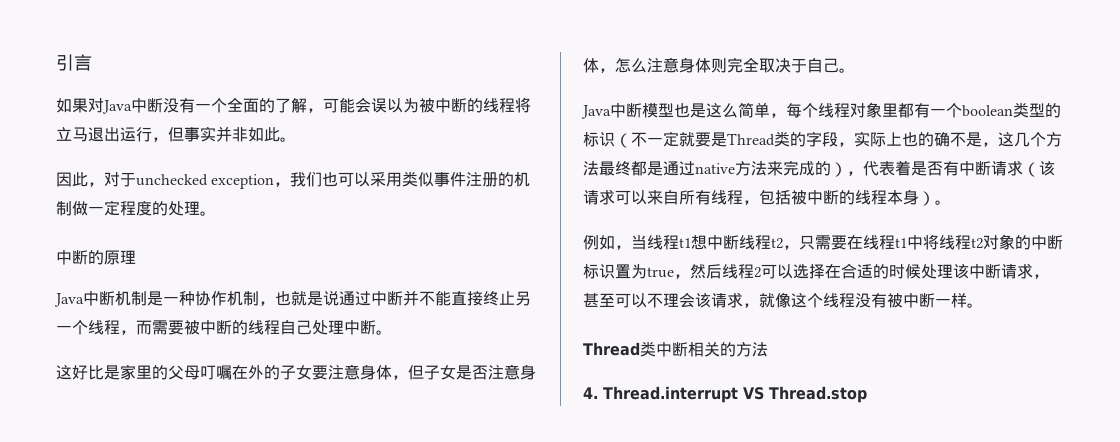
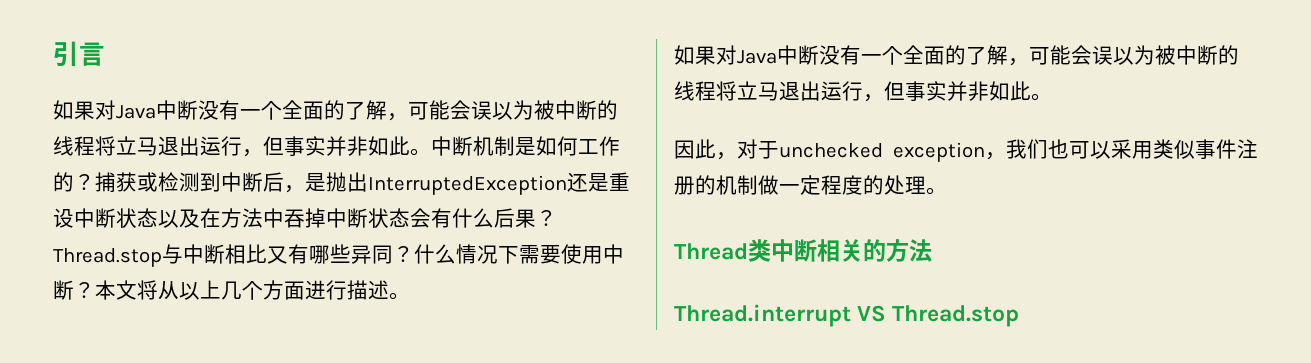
+ 如果对Java中断没有一个全面的了解，可能会误以为被中断的线程将立马退出运行，但事实并非如此。中断机制是如何工作的？捕获或检测到中断后，是抛出InterruptedException还是重设中断状态以及在方法中吞掉中断状态会有什么后果？Thread.stop与中断相比又有哪些异同？什么情况下需要使用中断？本文将从以上几个方面进行描述。
- 中断的原理
- Java中断机制是一种协作机制，也就是说通过中断并不能直接终止另一个线程，而需要被中断的线程自己处理中断。
- 这好比是家里的父母叮嘱在外的子女要注意身体，但子女是否注意身体，怎么注意身体则完全取决于自己。
- Java中断模型也是这么简单，每个线程对象里都有一个boolean类型的标识（不一定就要是Thread类的字段，实际上也的确不是，这几个方法最终都是通过native方法来完成的），代表着是否有中断请求（该请求可以来自所有线程，包括被中断的线程本身）。
- 例如，当线程t1想中断线程t2，只需要在线程t1中将线程t2对象的中断标识置为true，然后线程2可以选择在合适的时候处理该中断请求，甚至可以不理会该请求，就像这个线程没有被中断一样。
- 4. Thread.interrupt VS Thread.stop
+ Thread.interrupt VS Thread.stop

